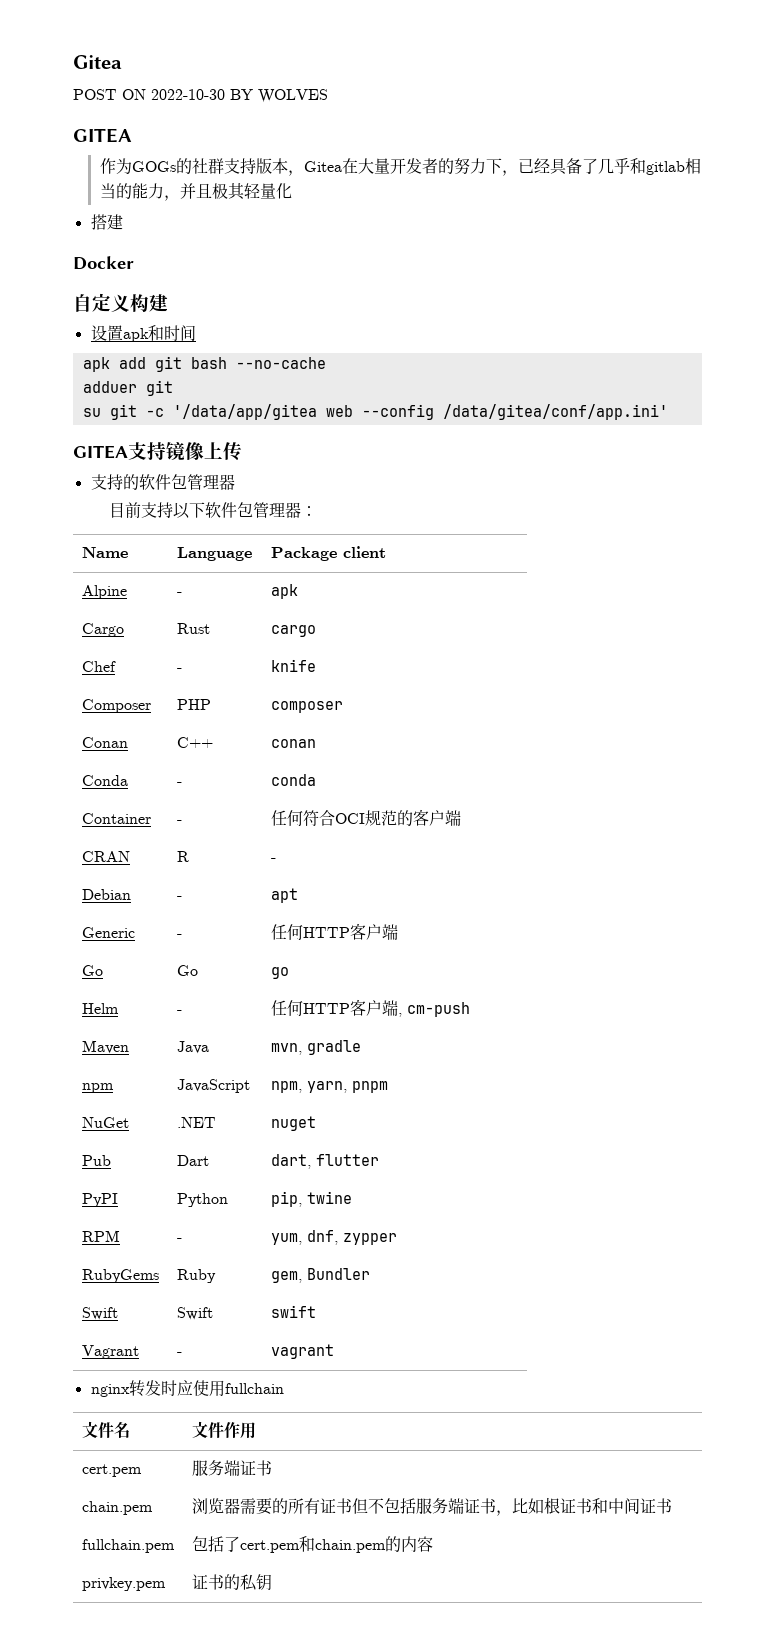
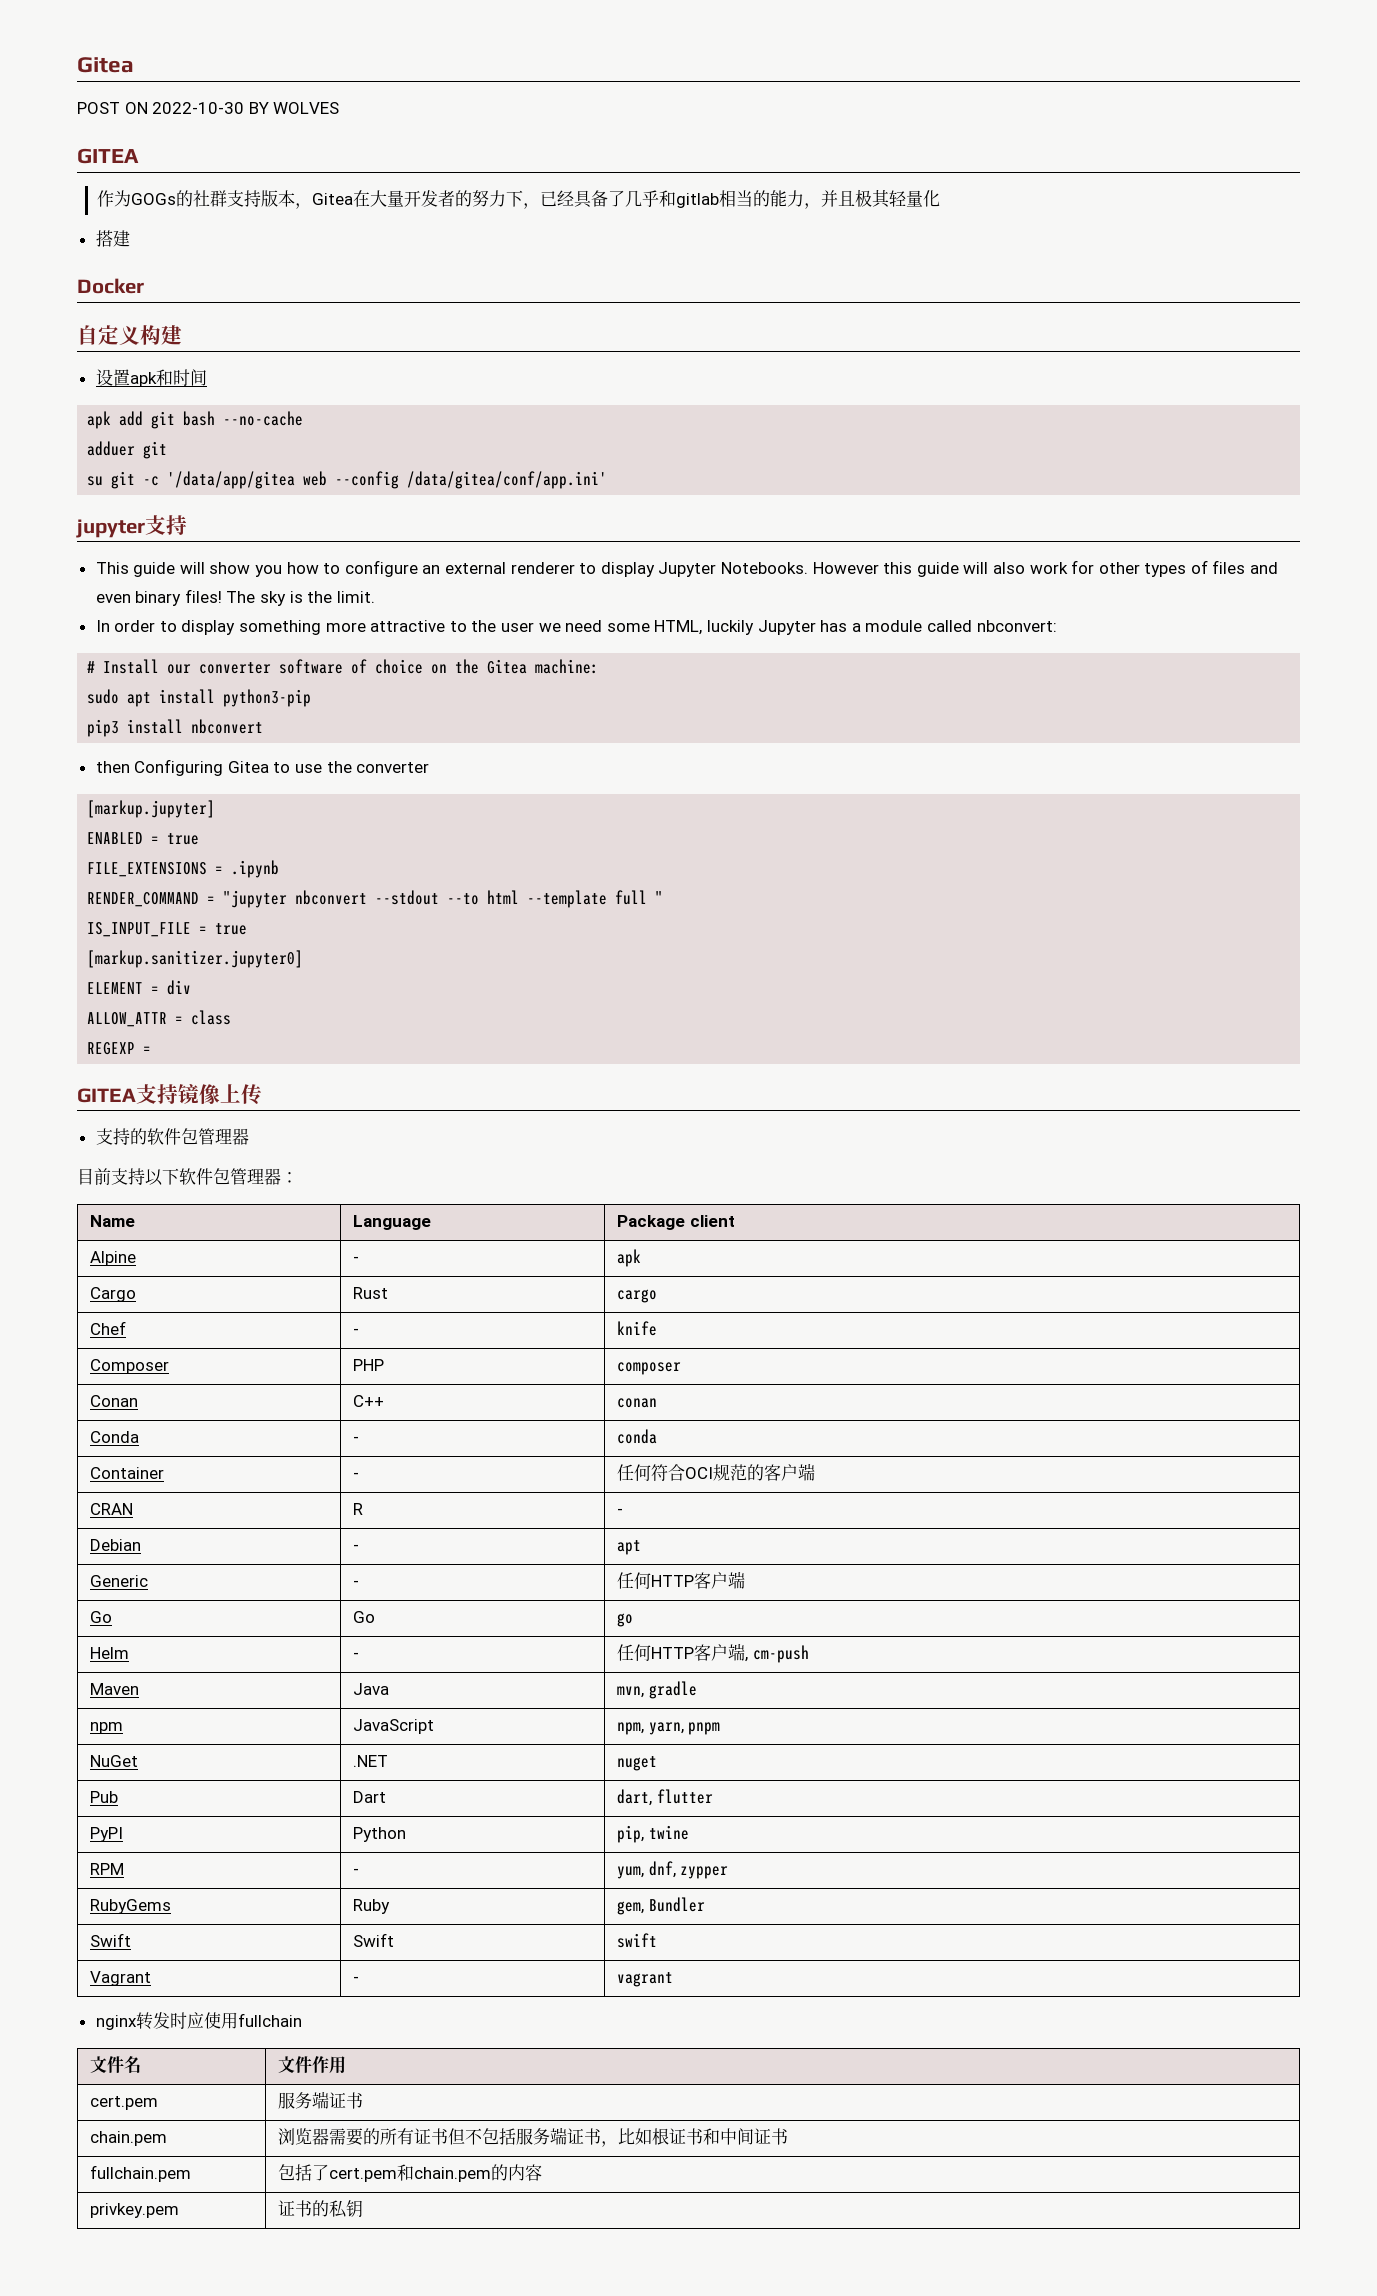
+ jupyter支持
+ This guide will show you how to configure an external renderer to display Jupyter Notebooks. However this guide will also work for other types of files and even binary files! The sky is the limit.
+ In order to display something more attractive to the user we need some HTML, luckily Jupyter has a module called nbconvert:
+ # Install our converter software of choice on the Gitea machine:
+ sudo apt install python3-pip
+ pip3 install nbconvert
+ then Configuring Gitea to use the converter
+ [markup.jupyter]
+ ENABLED = true
+ FILE_EXTENSIONS = .ipynb
+ RENDER_COMMAND = "jupyter nbconvert --stdout --to html --template full "
+ IS_INPUT_FILE = true
+ [markup.sanitizer.jupyter0]
+ ELEMENT = div
+ ALLOW_ATTR = class
+ REGEXP =

